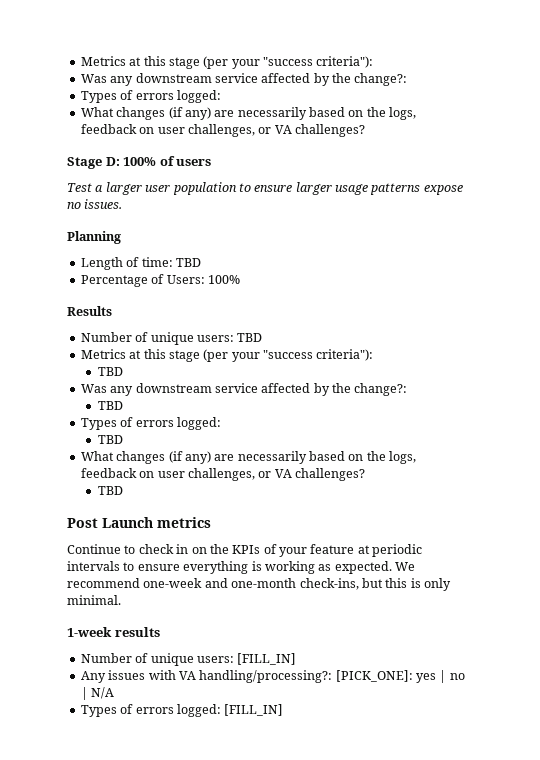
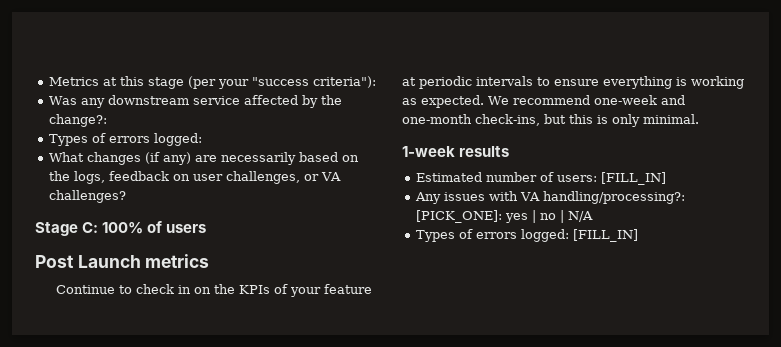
- Stage D: 100% of users
+ Stage C: 100% of users
- Test a larger user population to ensure larger usage patterns expose no issues.
- Planning
- Length of time: TBD
- Percentage of Users: 100%
- Results
- Number of unique users: TBD
- Metrics at this stage (per your "success criteria"):
- TBD
- Was any downstream service affected by the change?:
- TBD
- Types of errors logged:
- TBD
- What changes (if any) are necessarily based on the logs, feedback on user challenges, or VA challenges?
- TBD
- Number of unique users: [FILL_IN]
+ Estimated number of users: [FILL_IN]

